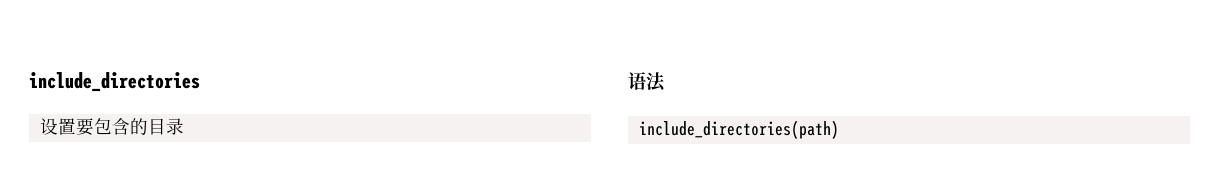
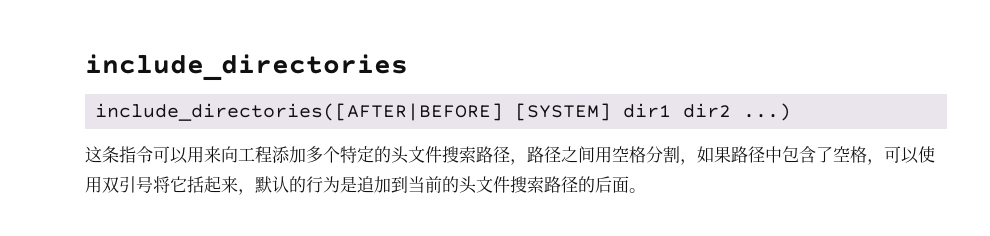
- 设置要包含的目录
- 语法
- include_directories(path)
+ include_directories([AFTER|BEFORE] [SYSTEM] dir1 dir2 ...)
+ 这条指令可以用来向工程添加多个特定的头文件搜索路径，路径之间用空格分割，如果路径中包含了空格，可以使用双引号将它括起来，默认的行为是追加到当前的头文件搜索路径的后面。

